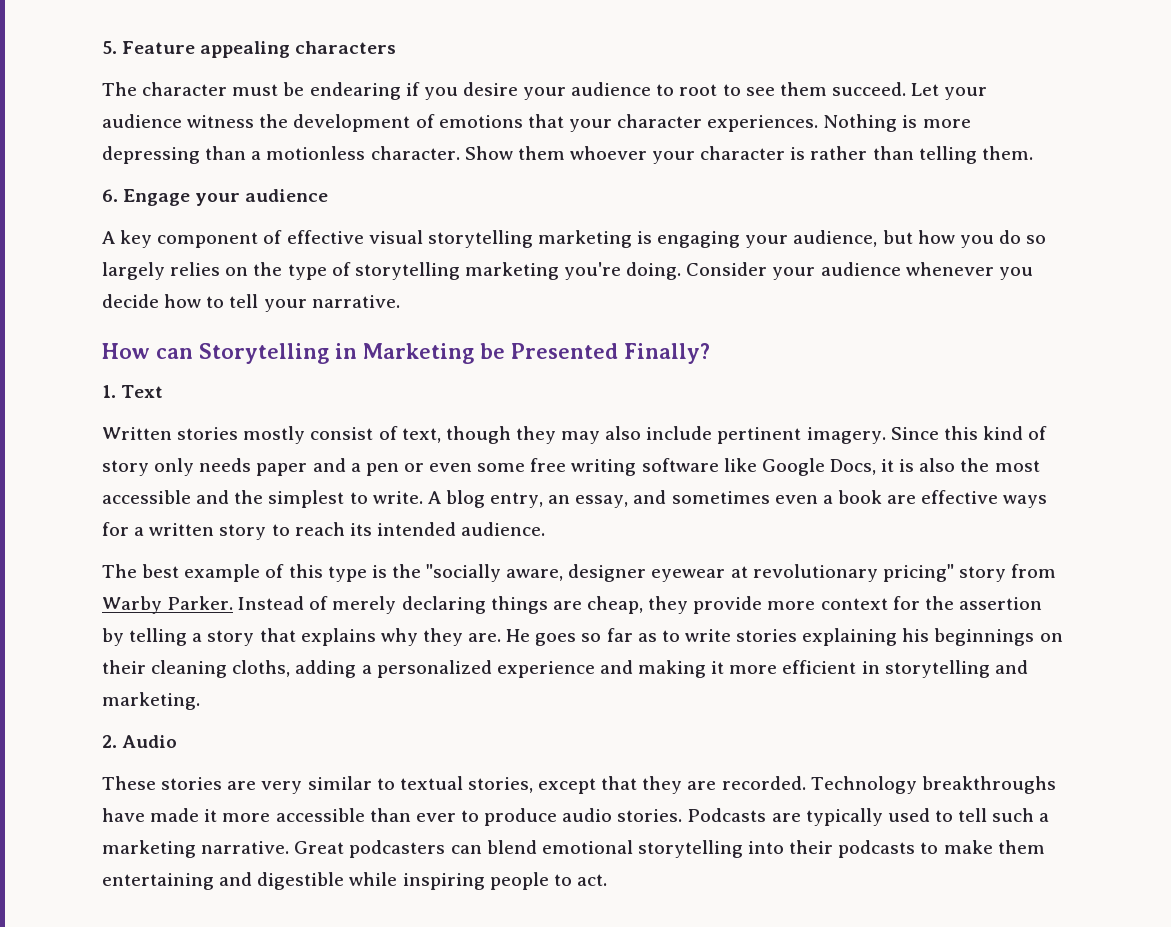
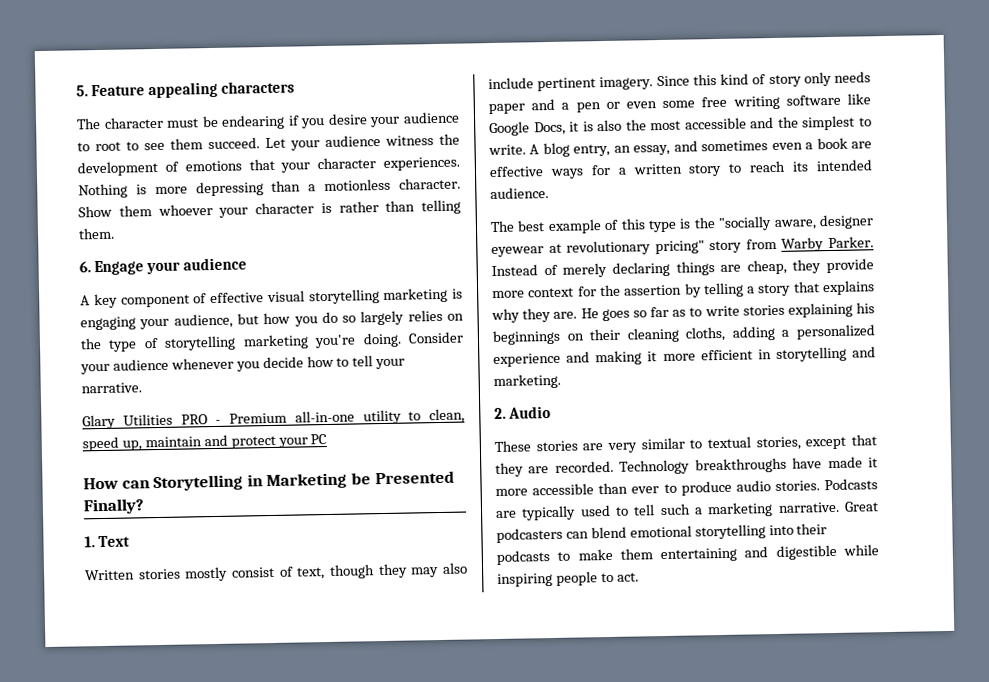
+ Glary Utilities PRO - Premium all-in-one utility to clean, speed up, maintain and protect your PC

